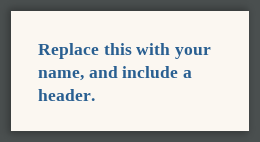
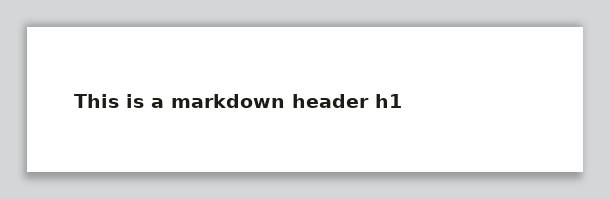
- Replace this with your name, and include a header.
+ This is a markdown header h1

